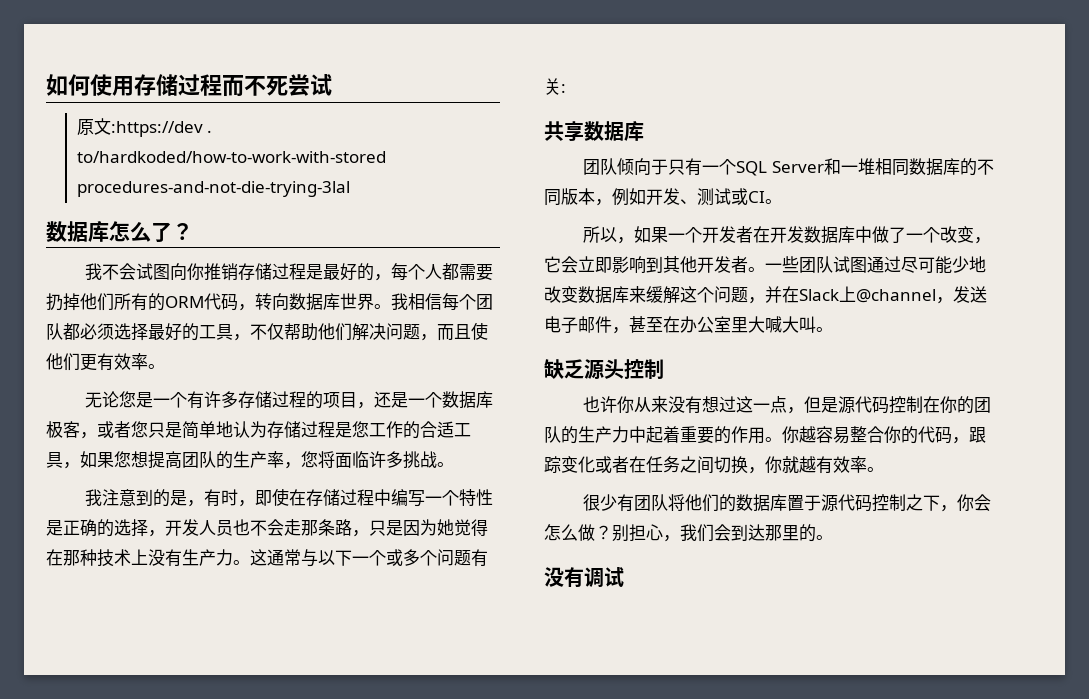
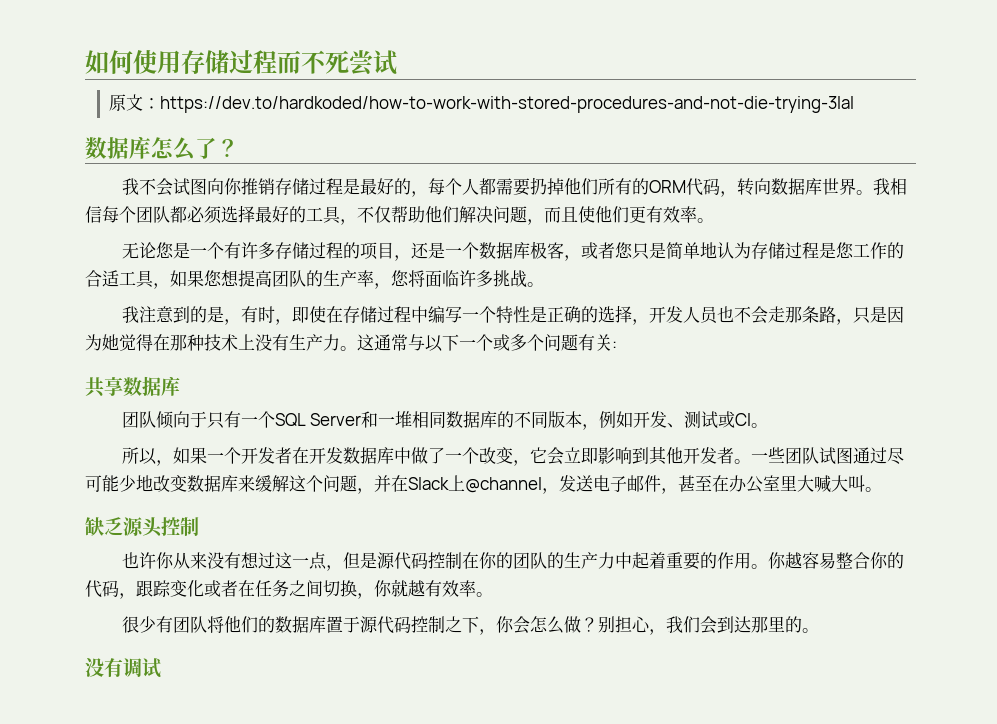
- 原文:https://dev . to/hardkoded/how-to-work-with-stored procedures-and-not-die-trying-3lal
+ 原文：https://dev.to/hardkoded/how-to-work-with-stored-procedures-and-not-die-trying-3lal

